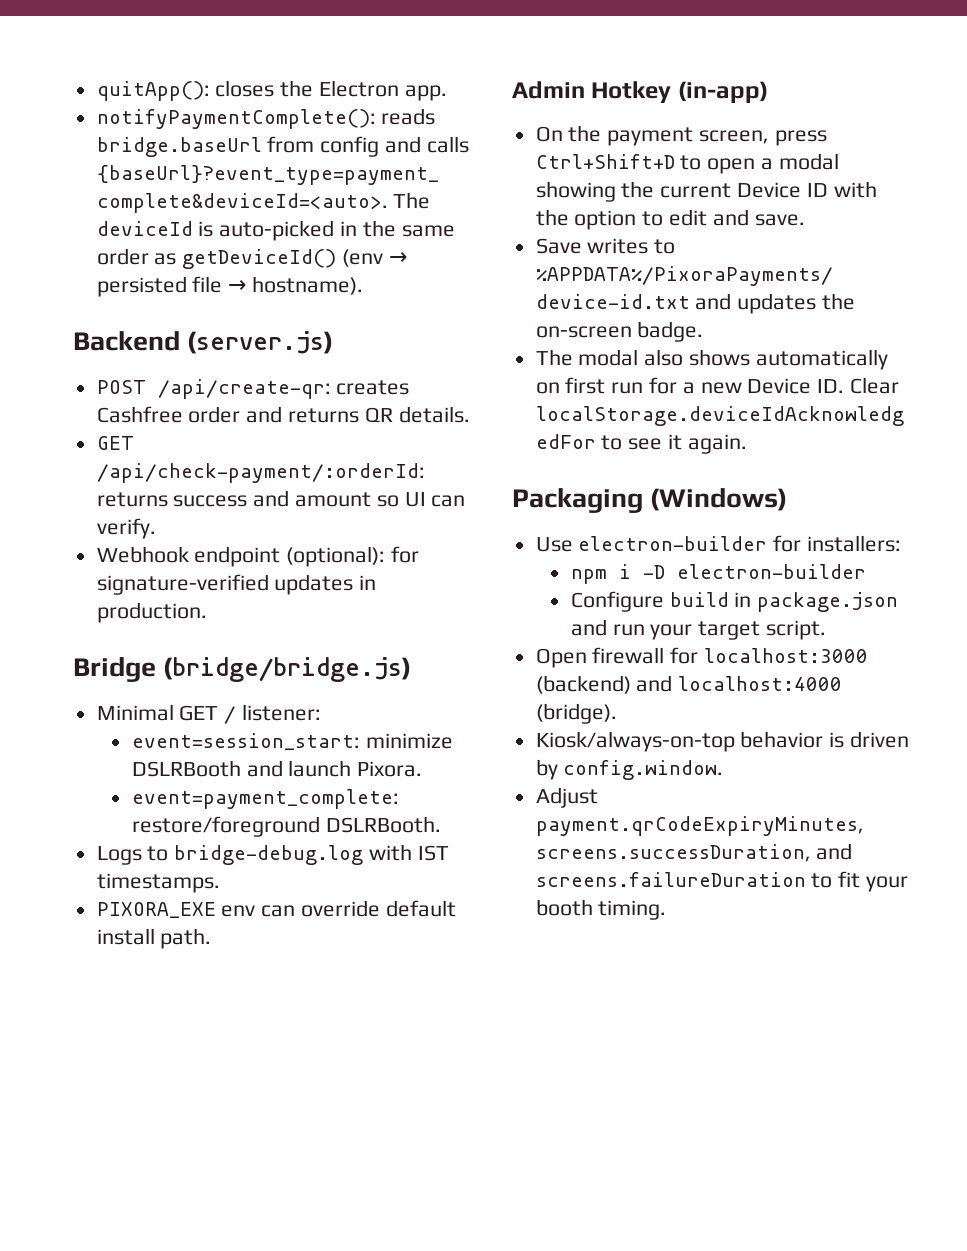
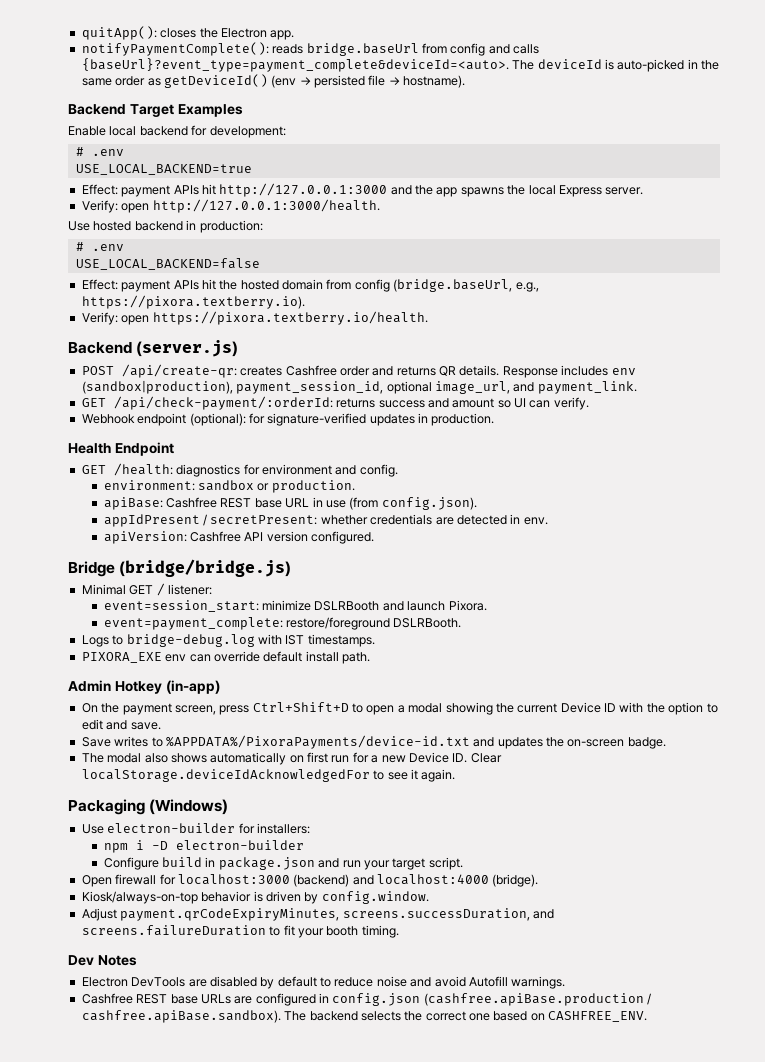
+ Backend Target Examples
+ Enable local backend for development:
+ # .env
+ USE_LOCAL_BACKEND=true
+ Effect: payment APIs hit http://127.0.0.1:3000 and the app spawns the local Express server.
+ Verify: open http://127.0.0.1:3000/health.
+ Use hosted backend in production:
+ # .env
+ USE_LOCAL_BACKEND=false
+ Effect: payment APIs hit the hosted domain from config (bridge.baseUrl, e.g., https://pixora.textberry.io).
+ Verify: open https://pixora.textberry.io/health.
+ Response includes env (sandbox|production), payment_session_id, optional image_url, and payment_link.
+ Health Endpoint
+ GET /health: diagnostics for environment and config.
+ environment: sandbox or production.
+ apiBase: Cashfree REST base URL in use (from config.json).
+ appIdPresent / secretPresent: whether credentials are detected in env.
+ apiVersion: Cashfree API version configured.
+ Dev Notes
+ Electron DevTools are disabled by default to reduce noise and avoid Autofill warnings.
+ Cashfree REST base URLs are configured in config.json (cashfree.apiBase.production / cashfree.apiBase.sandbox). The backend selects the correct one based on CASHFREE_ENV.

